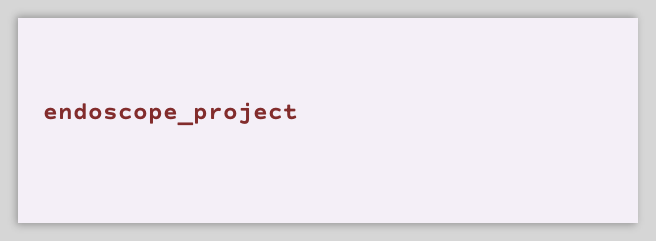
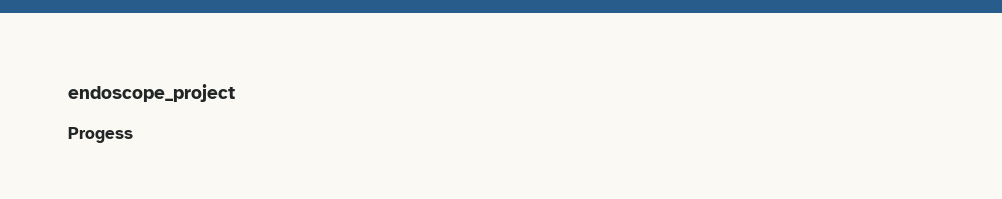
+ Progess

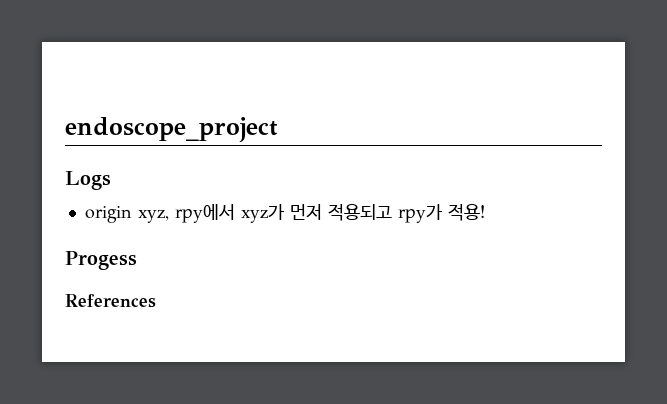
+ Logs
+ origin xyz, rpy에서 xyz가 먼저 적용되고 rpy가 적용!
+ References

